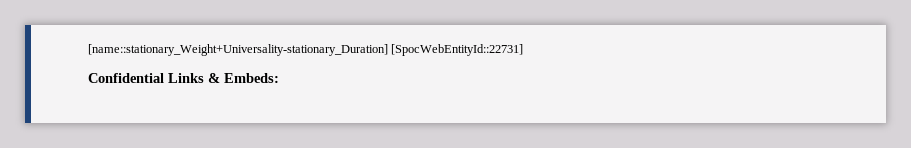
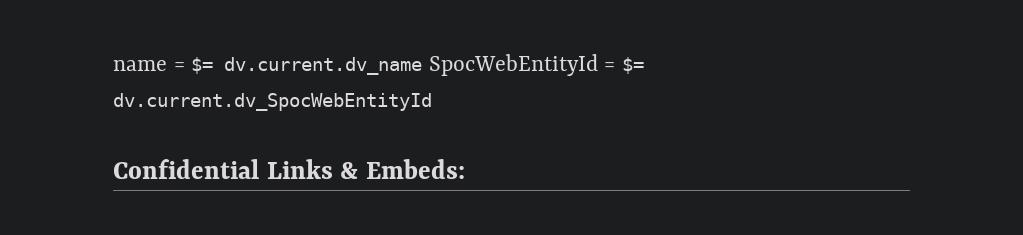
- [name::stationary_Weight+Universality-stationary_Duration] [SpocWebEntityId::22731]
+ name = $= dv.current.dv_name SpocWebEntityId = $= dv.current.dv_SpocWebEntityId

